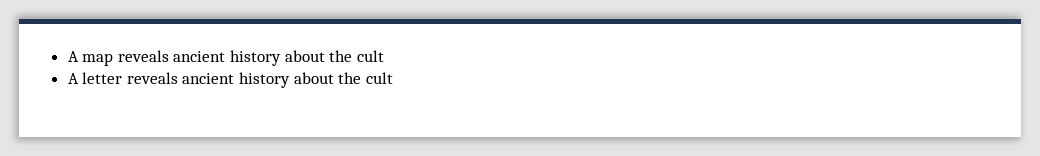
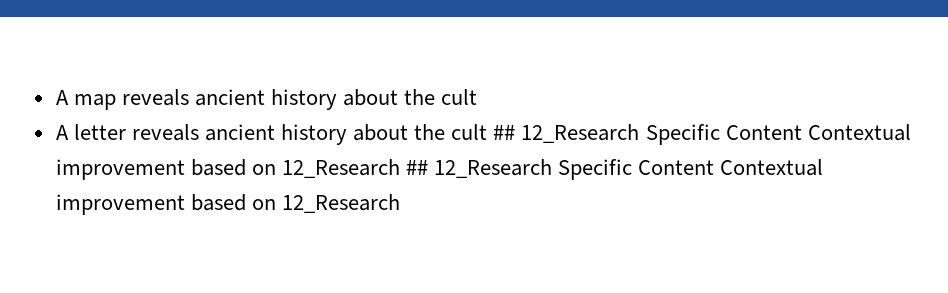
- A letter reveals ancient history about the cult
+ A letter reveals ancient history about the cult ## 12_Research Specific Content Contextual improvement based on 12_Research ## 12_Research Specific Content Contextual improvement based on 12_Research

